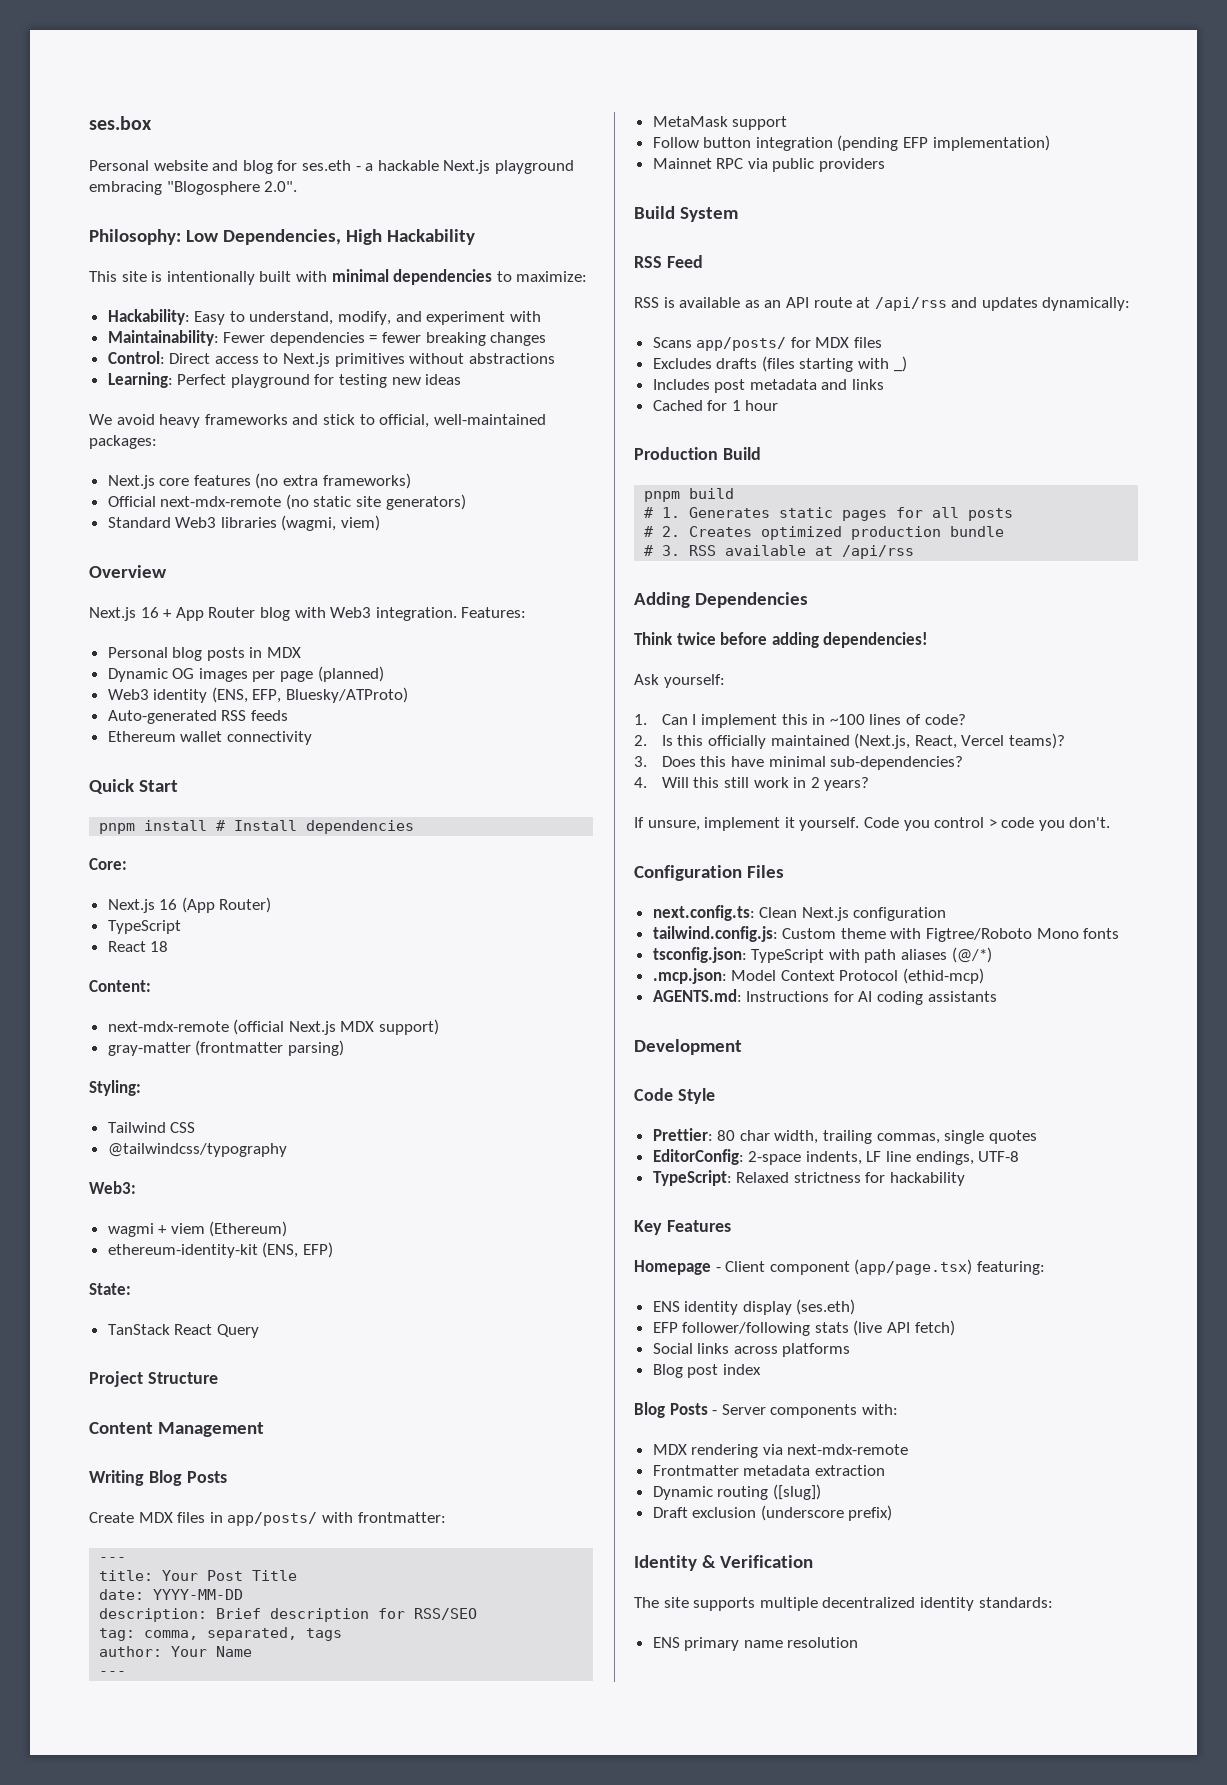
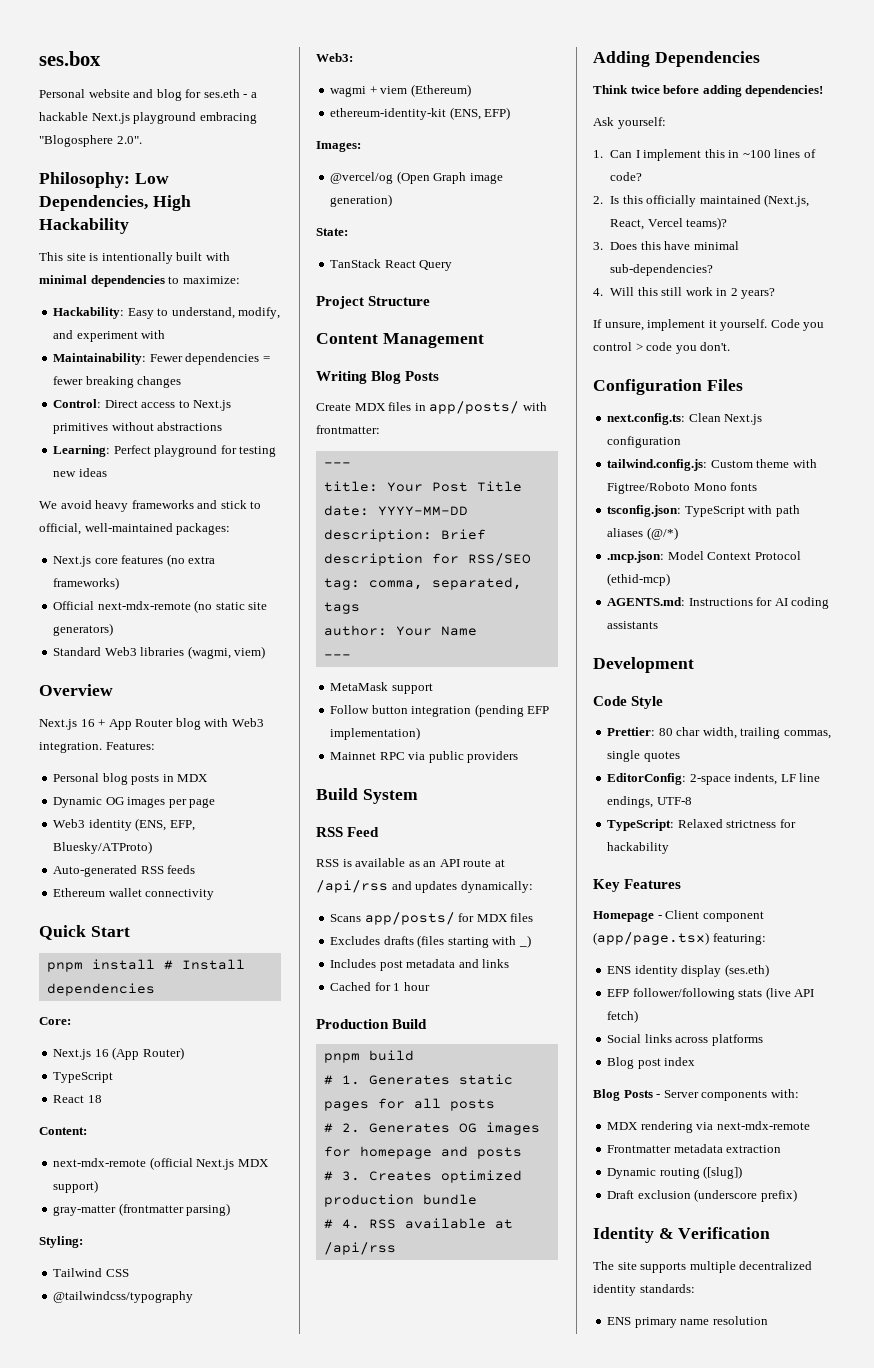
- Dynamic OG images per page (planned)
+ Dynamic OG images per page
+ Images:
+ @vercel/og (Open Graph image generation)
- # 2. Creates optimized production bundle
+ # 2. Generates OG images for homepage and posts
+ # 3. Creates optimized production bundle
- # 3. RSS available at /api/rss
+ # 4. RSS available at /api/rss

